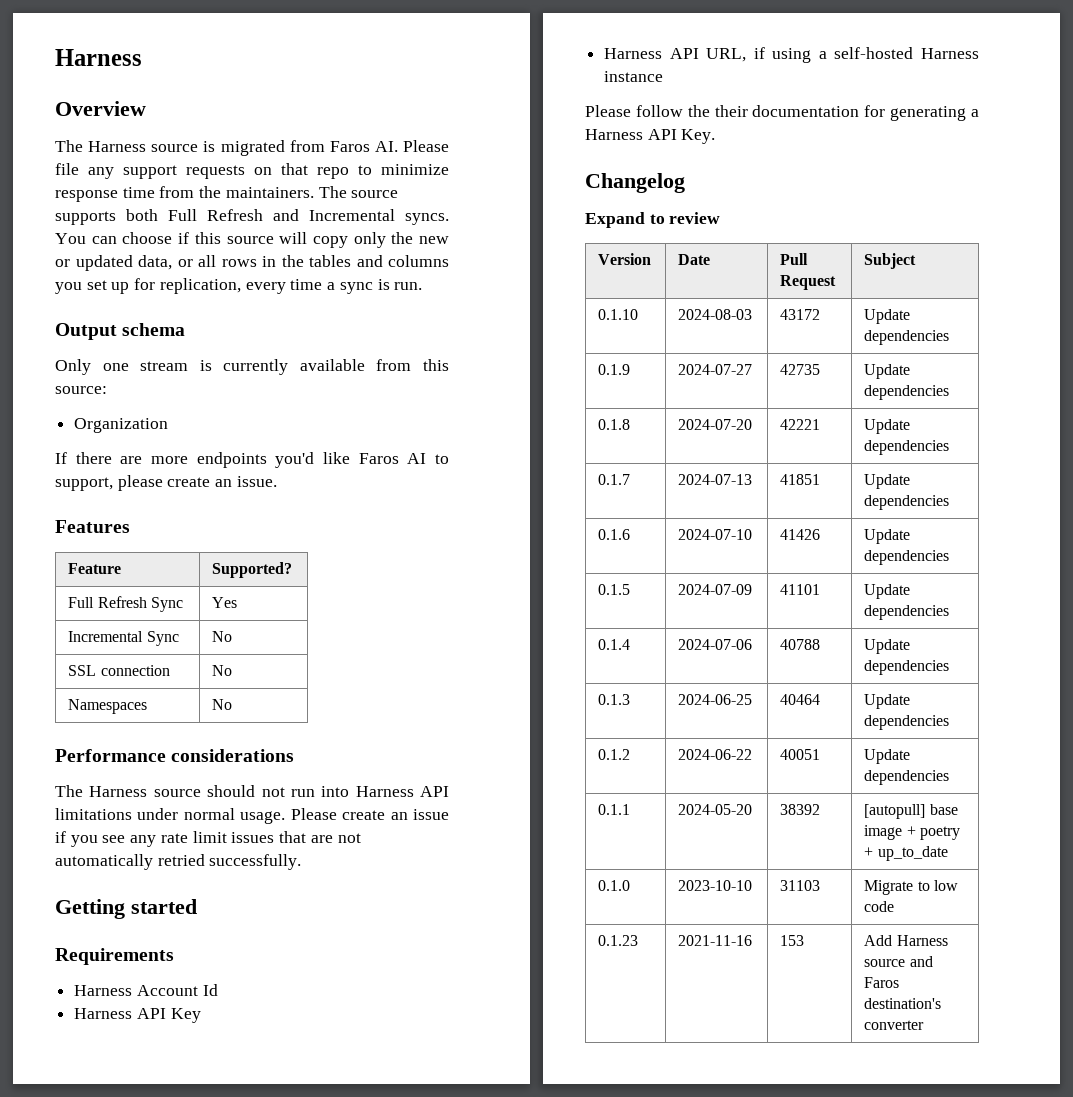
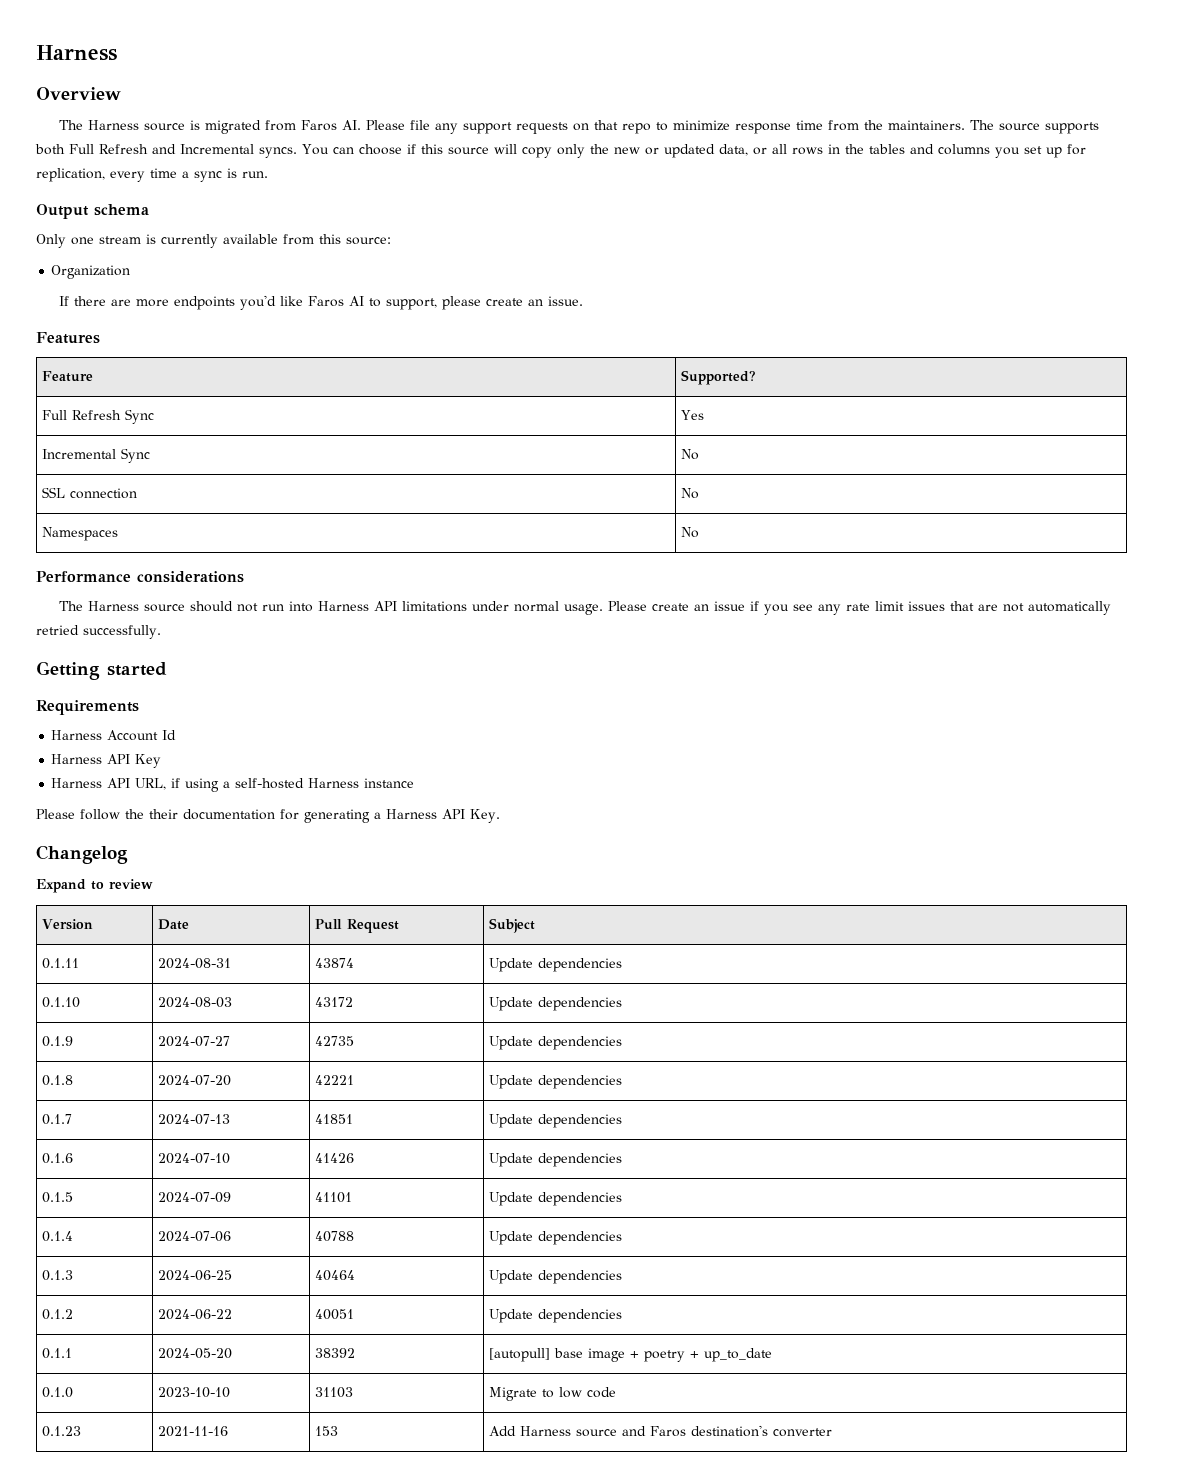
+ 0.1.11 | 2024-08-31 | 43874 | Update dependencies

